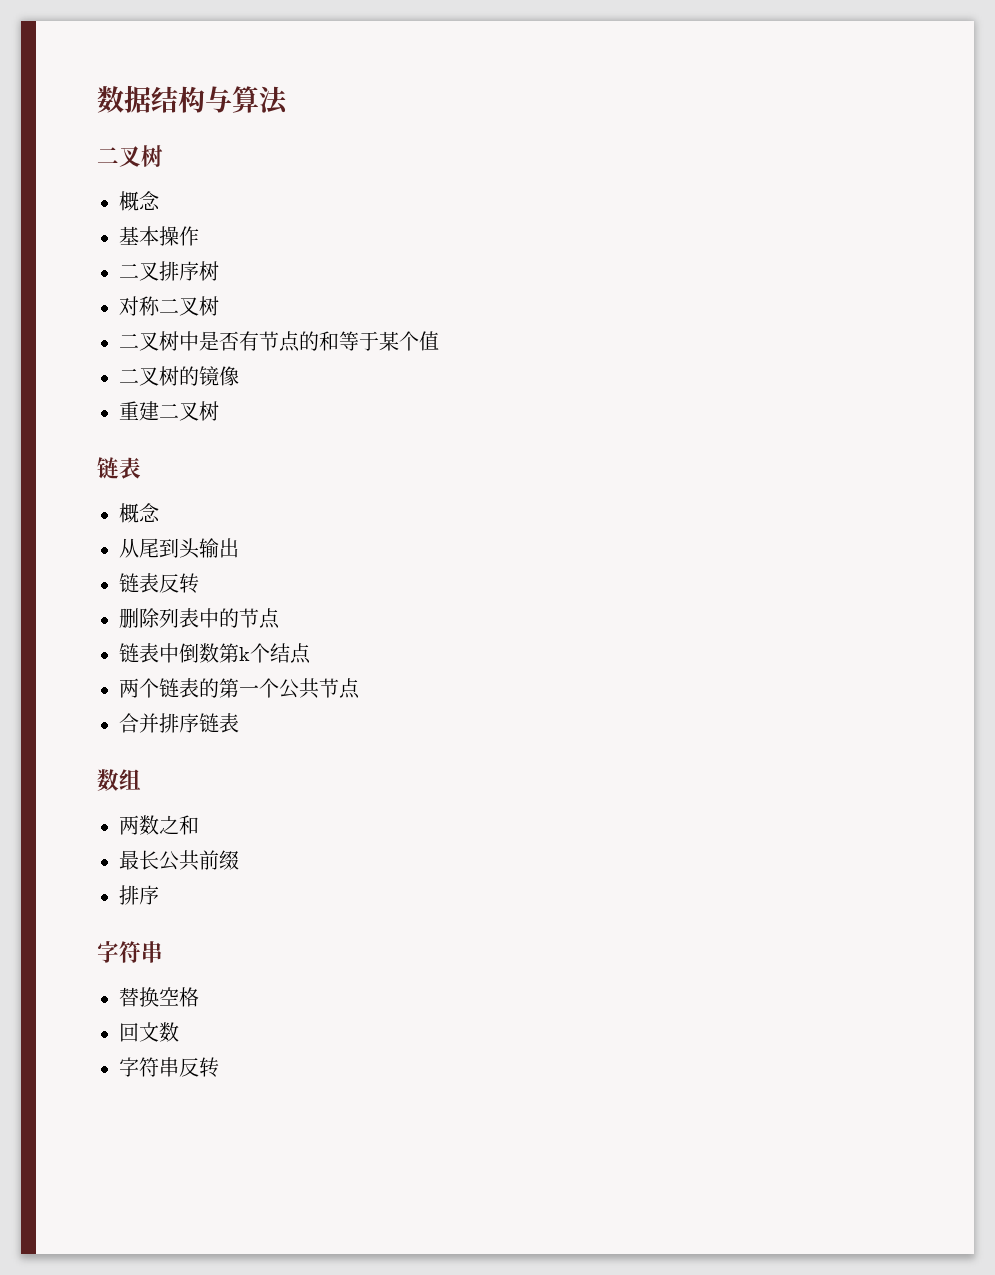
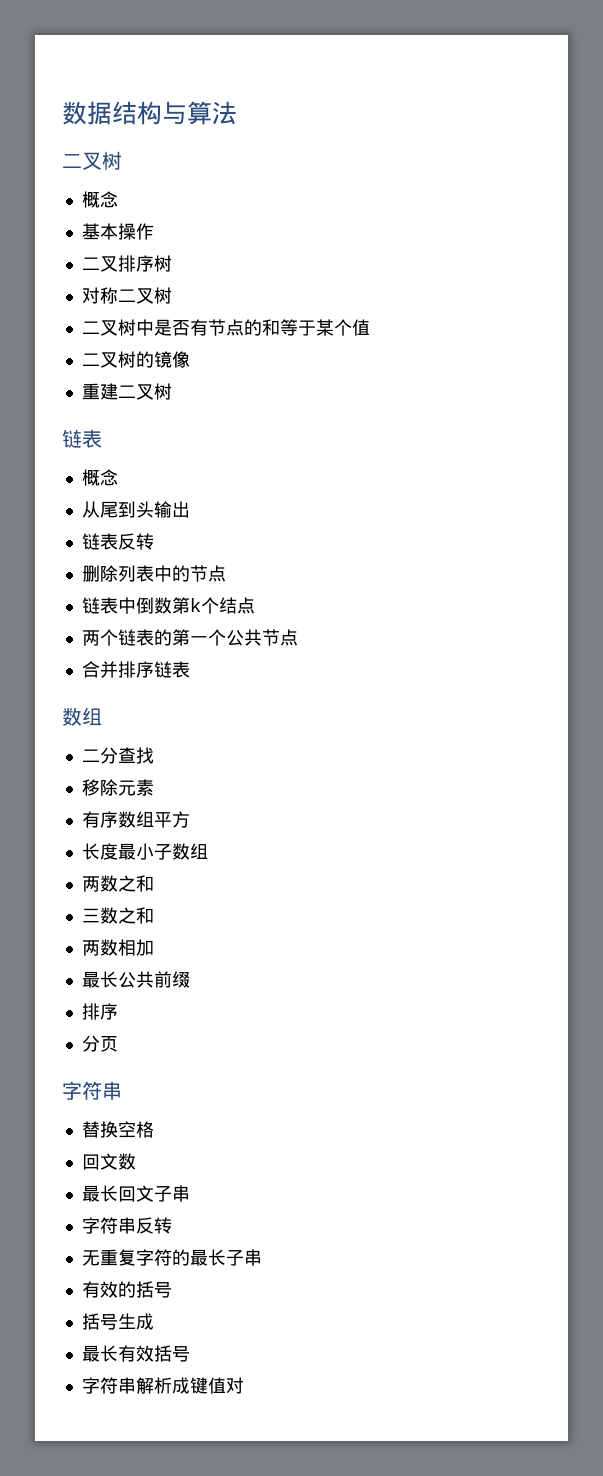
+ 二分查找
+ 移除元素
+ 有序数组平方
+ 长度最小子数组
  两数之和
+ 三数之和
+ 两数相加
+ 分页
+ 最长回文子串
+ 无重复字符的最长子串
+ 有效的括号
+ 括号生成
+ 最长有效括号
+ 字符串解析成键值对

